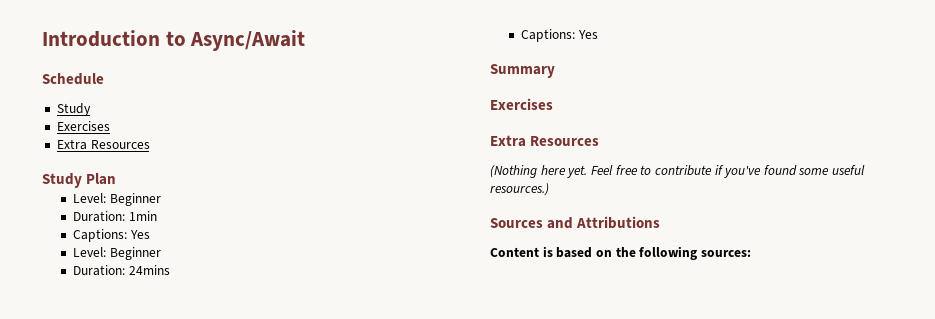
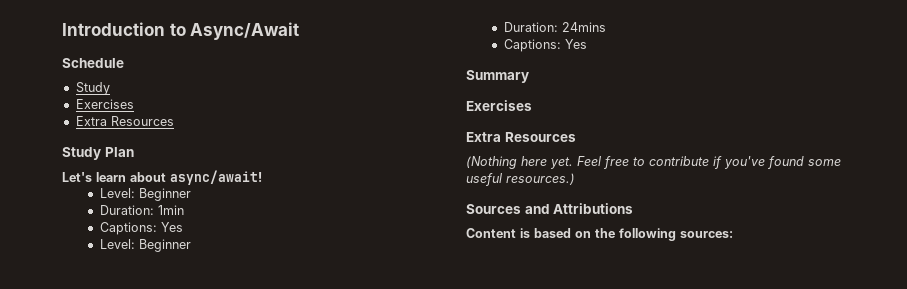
+ Let's learn about async/await!

